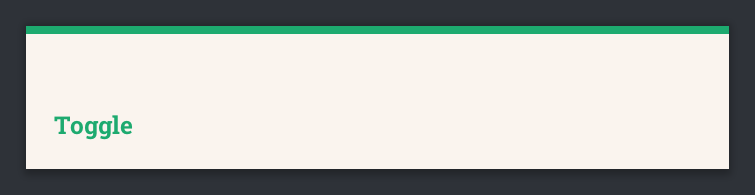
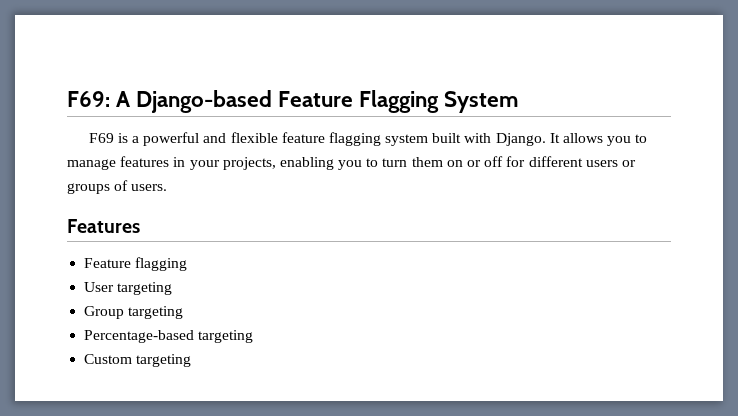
- Toggle
+ F69: A Django-based Feature Flagging System
+ F69 is a powerful and flexible feature flagging system built with Django. It allows you to manage features in your projects, enabling you to turn them on or off for different users or groups of users.
+ Features
+ Feature flagging
+ User targeting
+ Group targeting
+ Percentage-based targeting
+ Custom targeting

